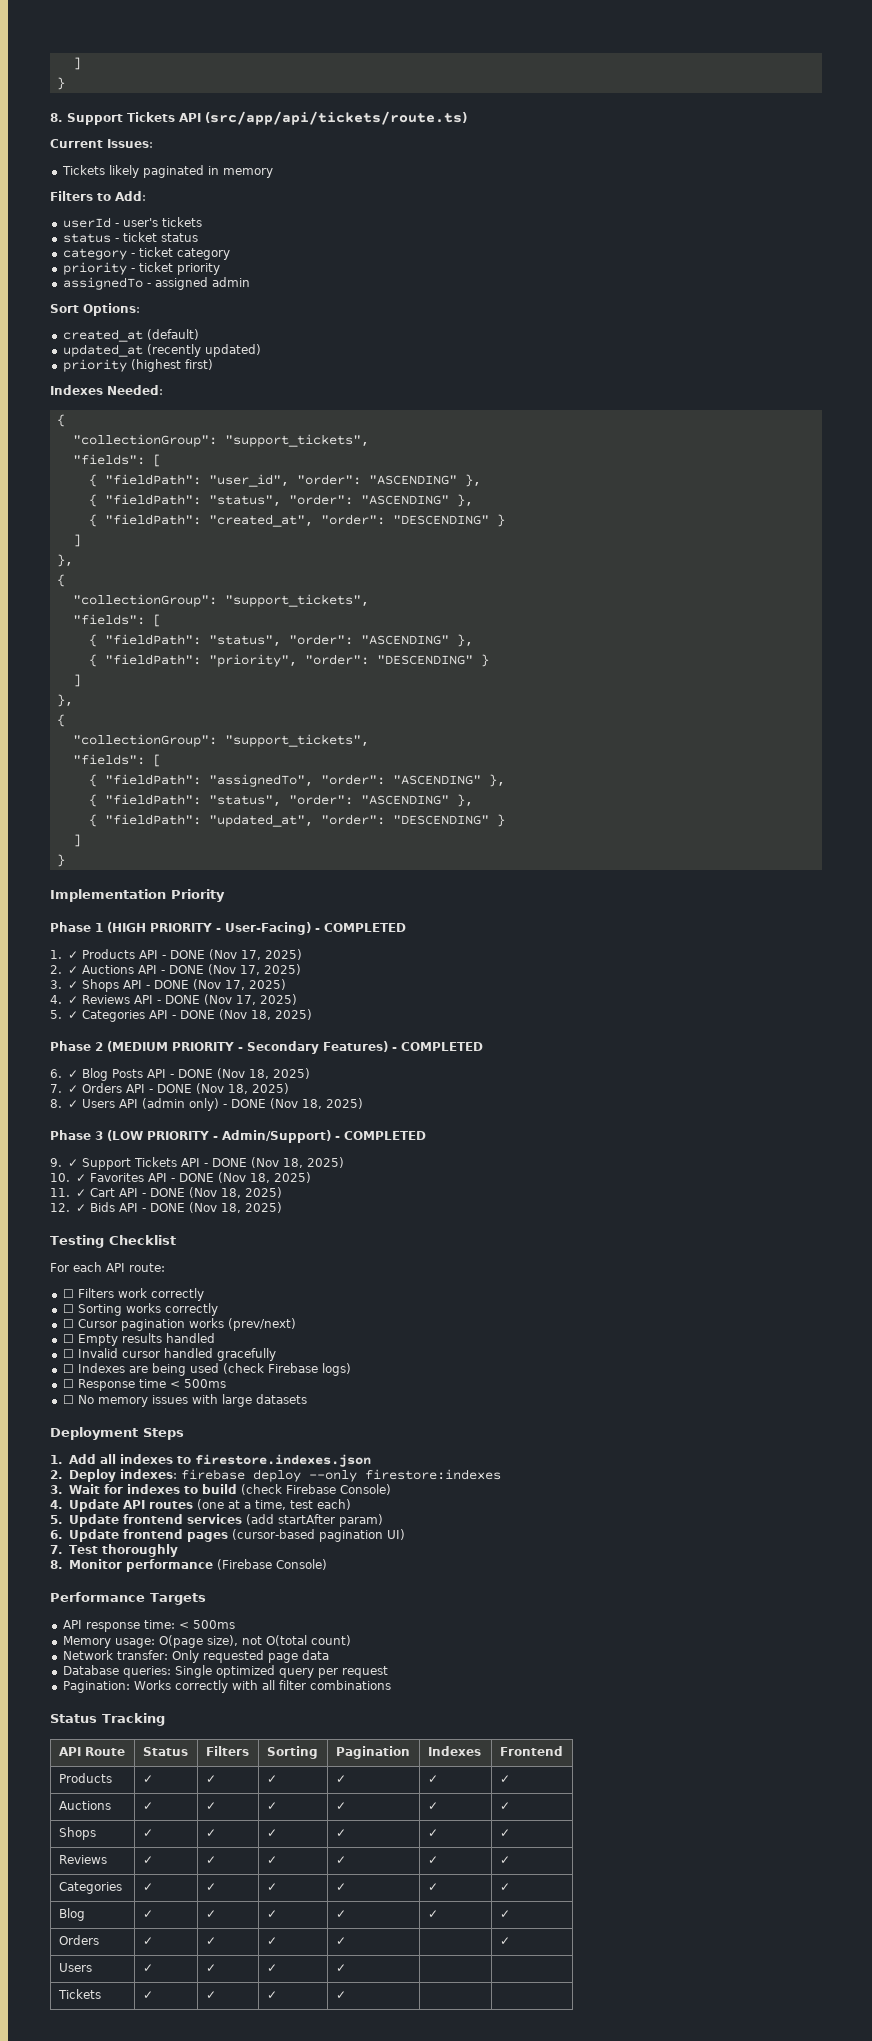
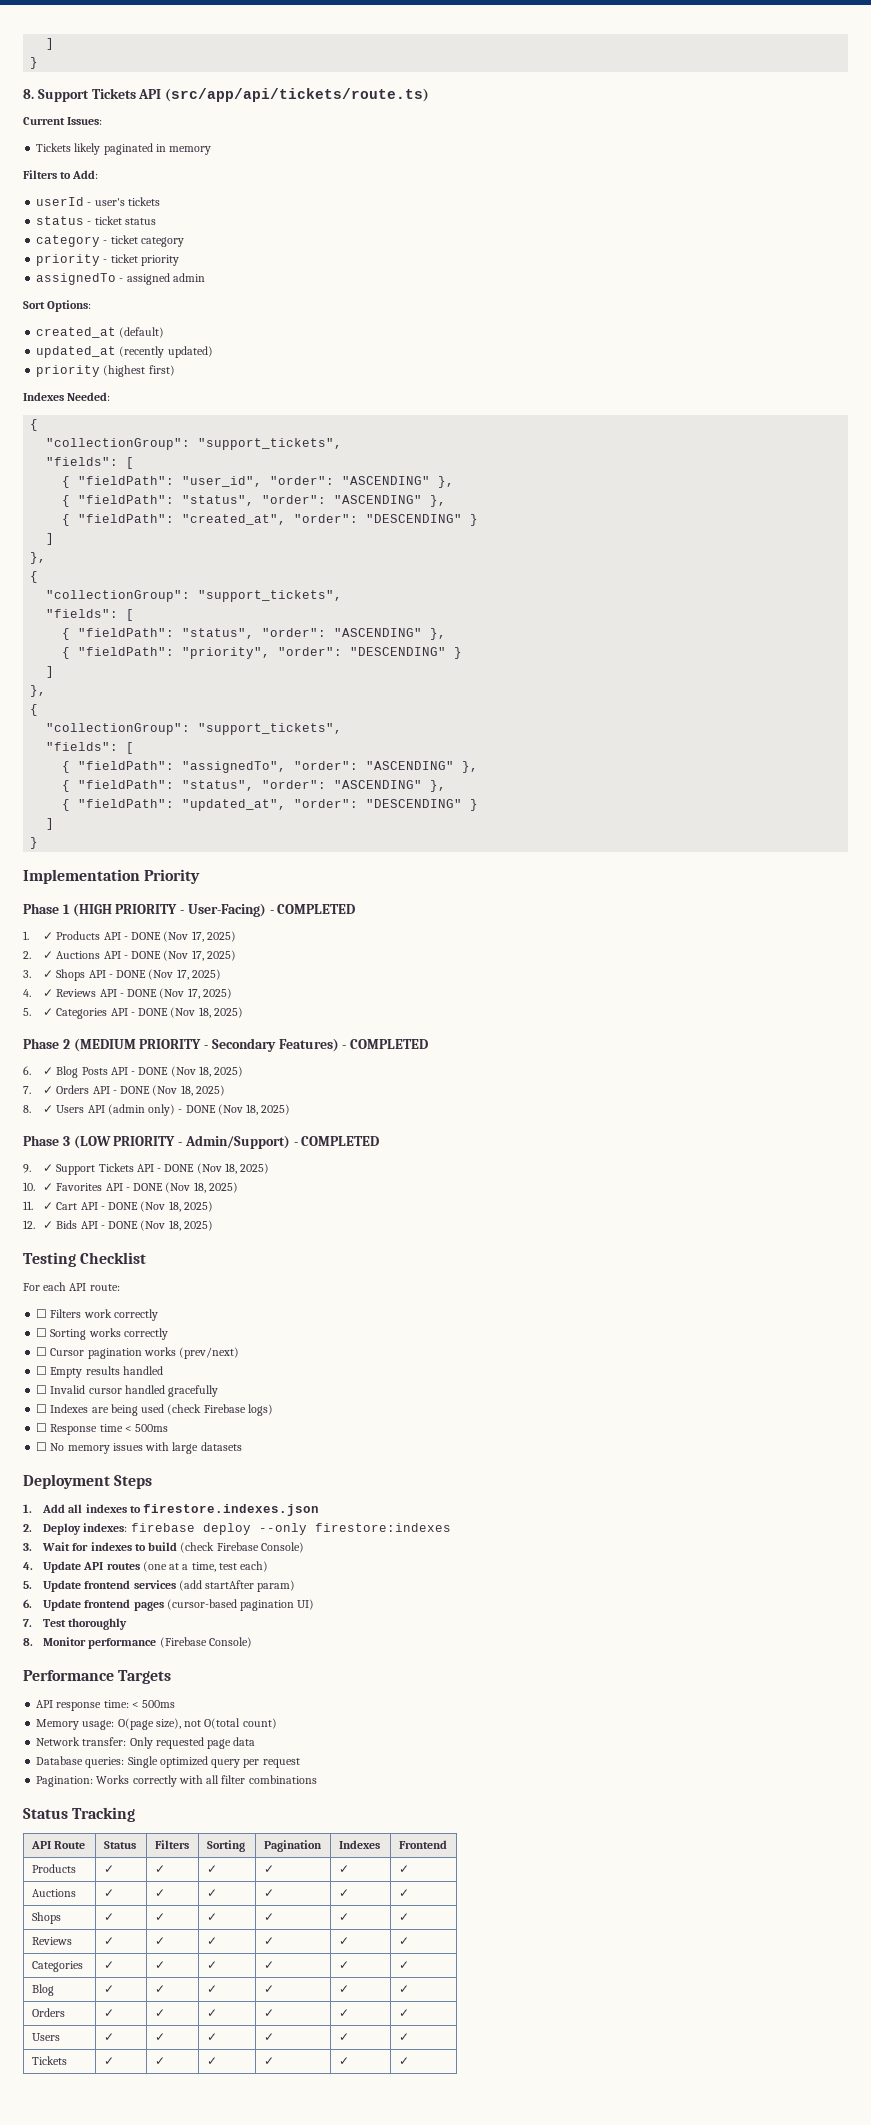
- Orders | ✓ | ✓ | ✓ | ✓ | | ✓
+ Orders | ✓ | ✓ | ✓ | ✓ | ✓ | ✓
- Users | ✓ | ✓ | ✓ | ✓ | |
+ Users | ✓ | ✓ | ✓ | ✓ | ✓ | ✓
- Tickets | ✓ | ✓ | ✓ | ✓ | |
+ Tickets | ✓ | ✓ | ✓ | ✓ | ✓ | ✓

